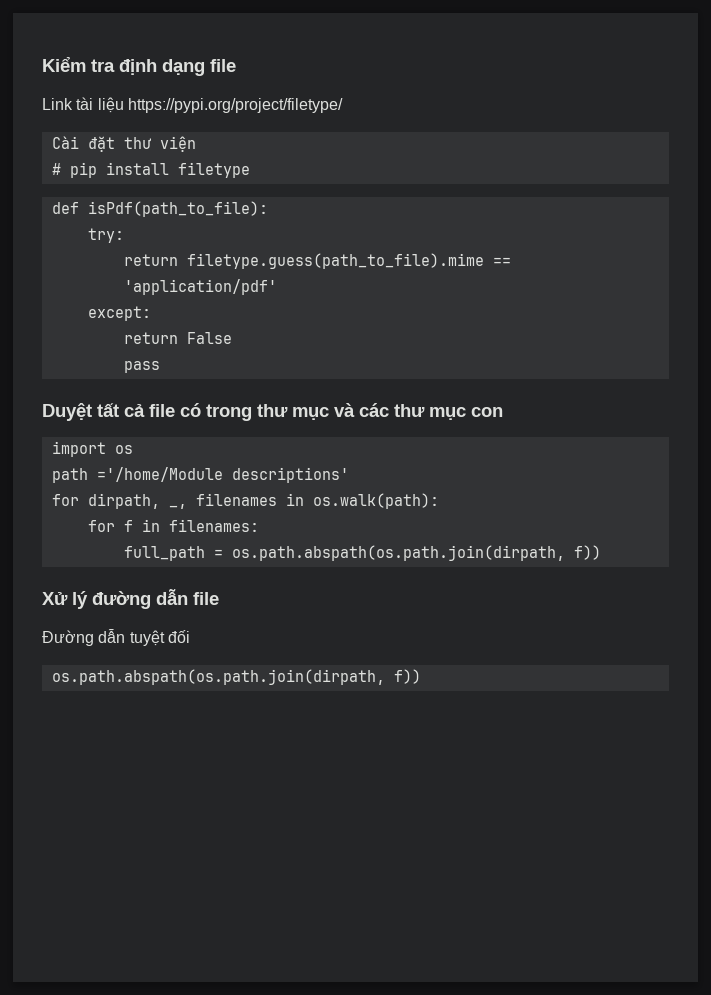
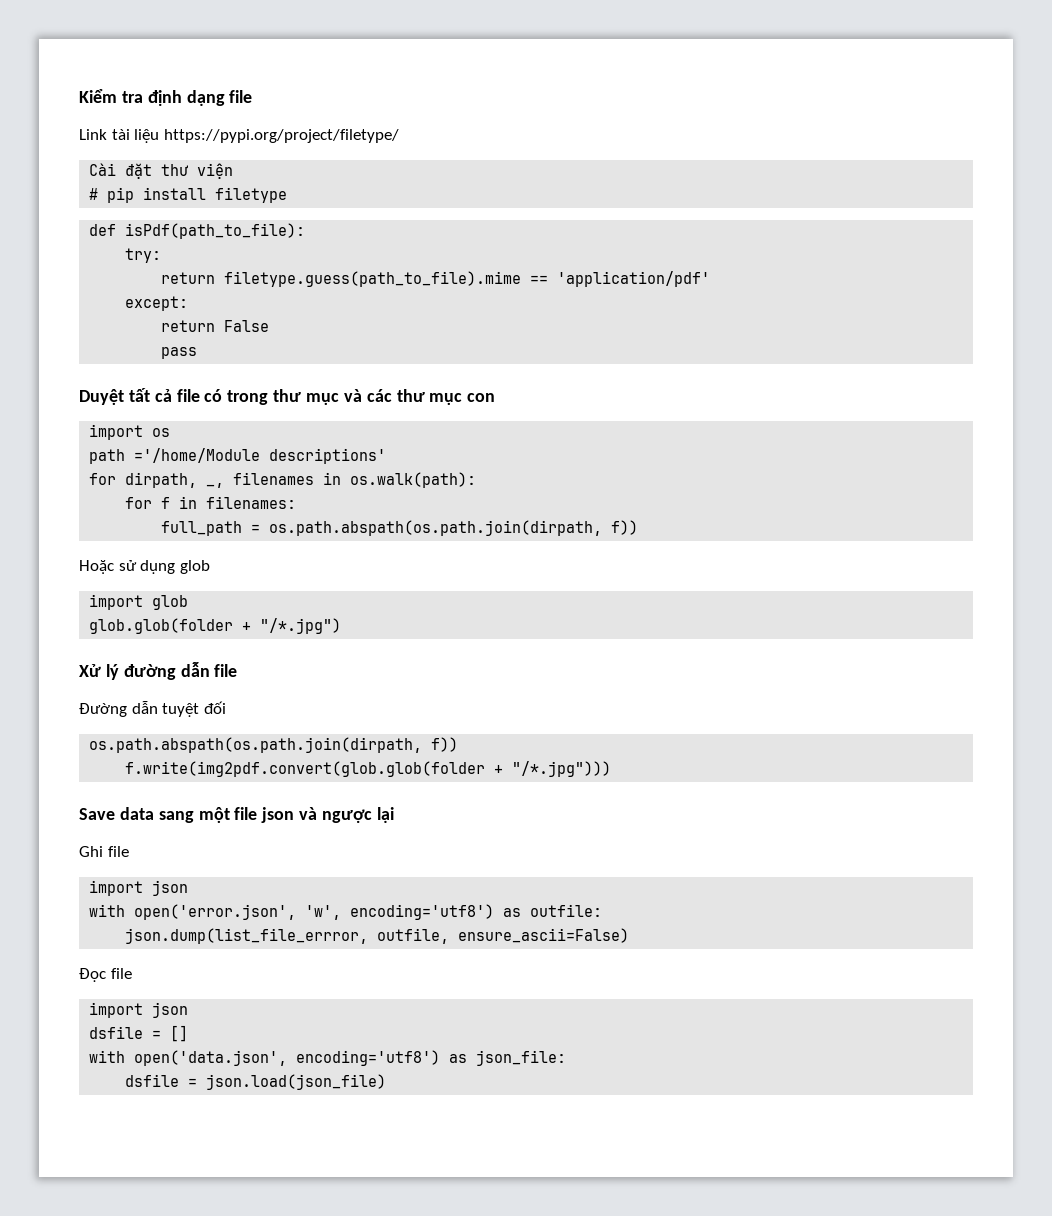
+ Hoặc sử dụng glob
+ import glob
+ glob.glob(folder + "/*.jpg")
+ f.write(img2pdf.convert(glob.glob(folder + "/*.jpg")))
+ Save data sang một file json và ngược lại
+ Ghi file
+ import json
+ with open('error.json', 'w', encoding='utf8') as outfile:
+ json.dump(list_file_errror, outfile, ensure_ascii=False)
+ Đọc file
+ import json
+ dsfile = []
+ with open('data.json', encoding='utf8') as json_file:
+ dsfile = json.load(json_file)

